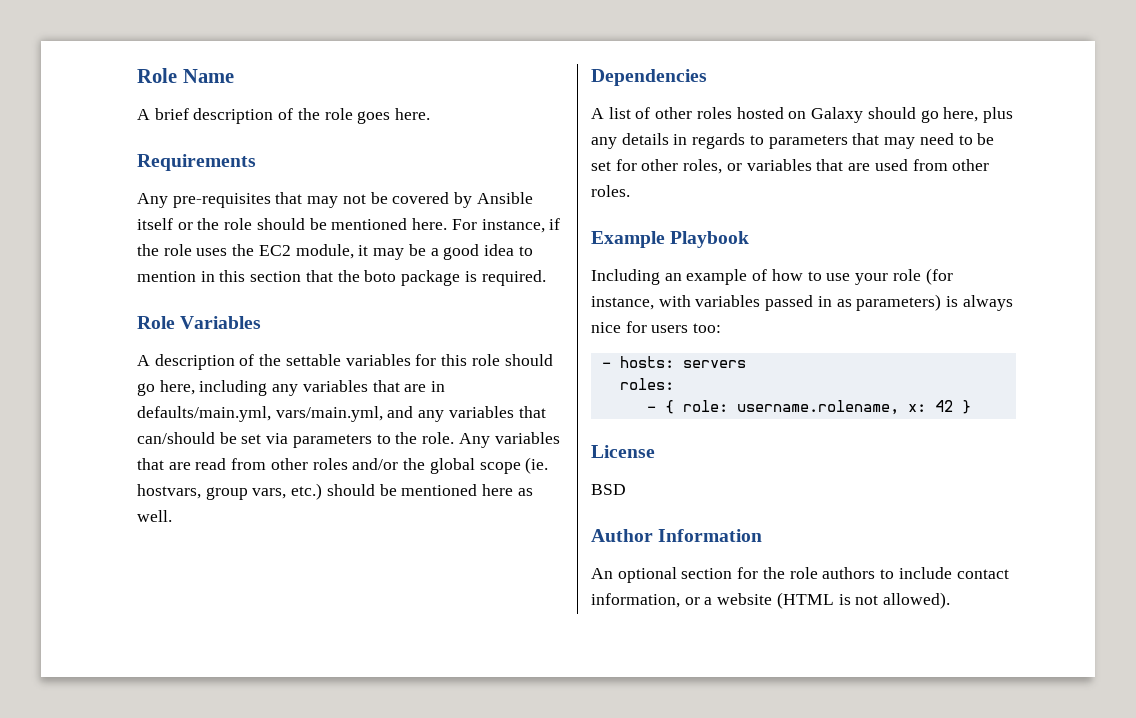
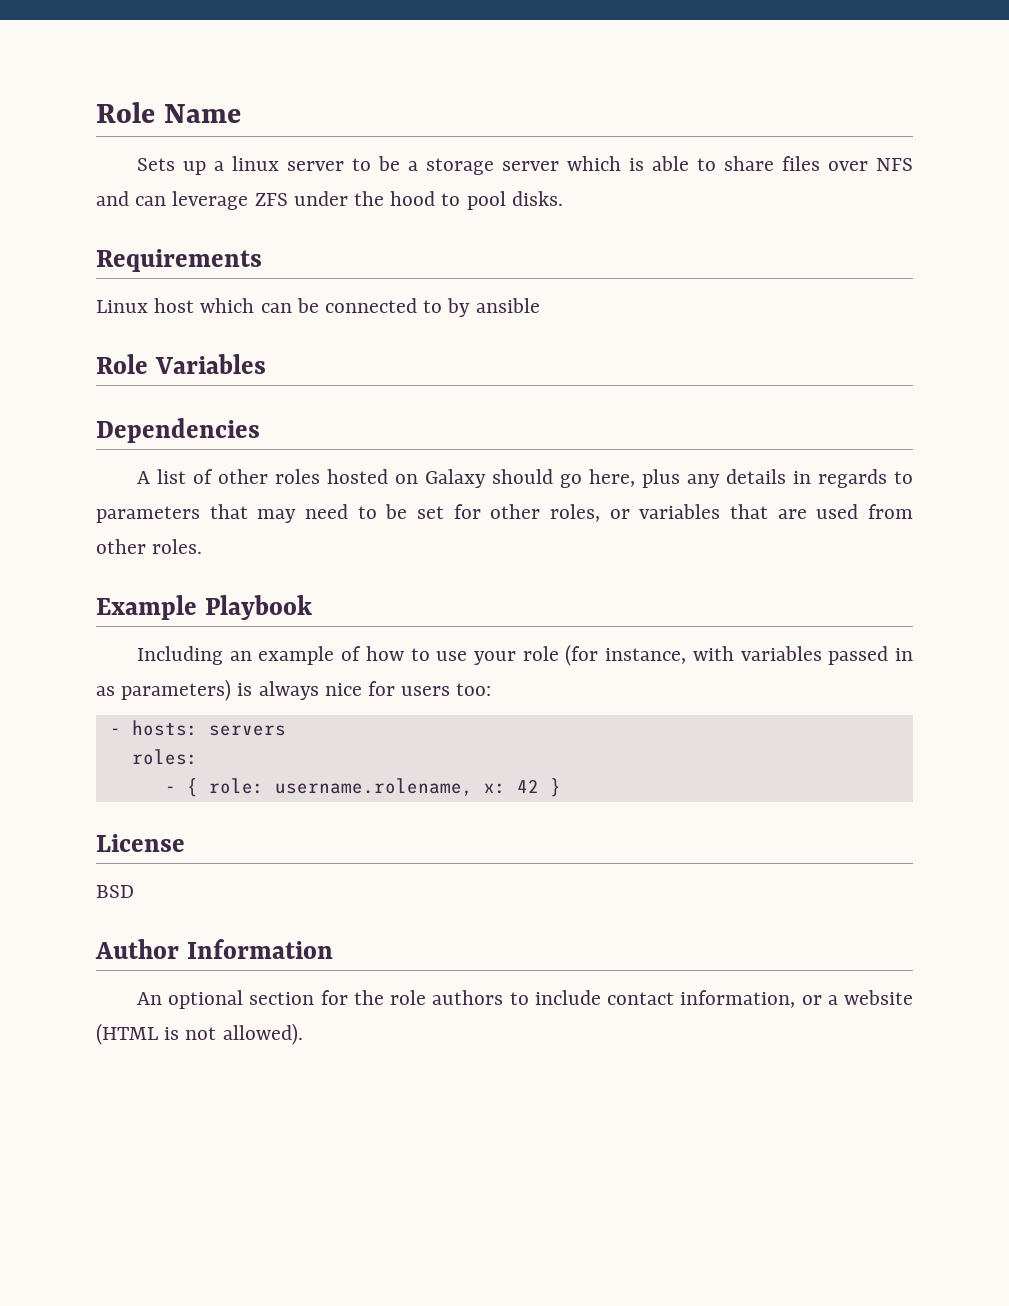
- A brief description of the role goes here.
+ Sets up a linux server to be a storage server which is able to share files over NFS and can leverage ZFS under the hood to pool disks.
  Requirements
- Any pre-requisites that may not be covered by Ansible itself or the role should be mentioned here. For instance, if the role uses the EC2 module, it may be a good idea to mention in this section that the boto package is required.
+ Linux host which can be connected to by ansible
  Role Variables
- A description of the settable variables for this role should go here, including any variables that are in defaults/main.yml, vars/main.yml, and any variables that can/should be set via parameters to the role. Any variables that are read from other roles and/or the global scope (ie. hostvars, group vars, etc.) should be mentioned here as well.

